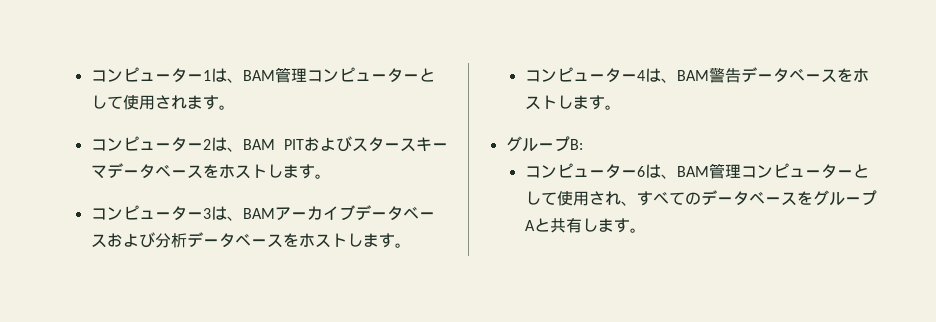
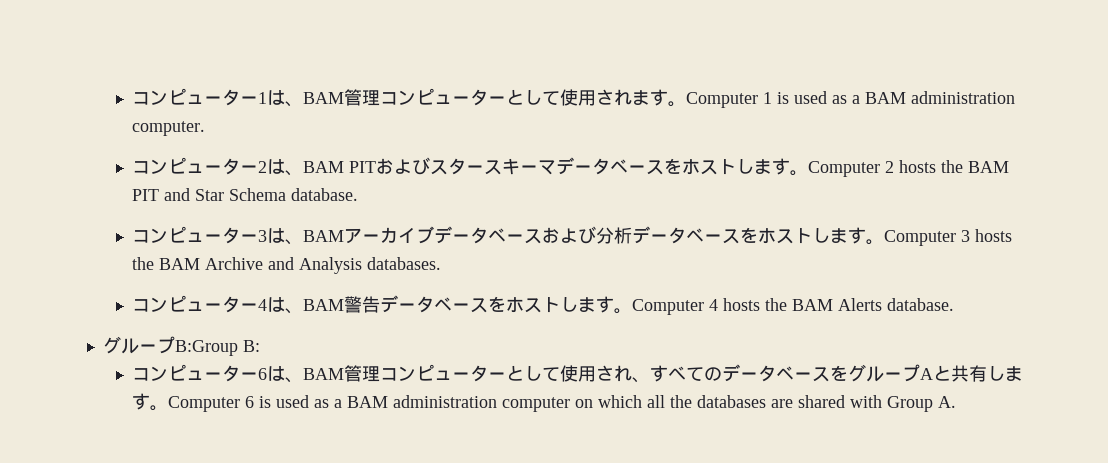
+ Computer 1 is used as a BAM administration computer.
+ Computer 2 hosts the BAM PIT and Star Schema database.
+ Computer 3 hosts the BAM Archive and Analysis databases.
- コンピューター4は、BAM警告データベースをホストします。
- グループB:
+ コンピューター4は、BAM警告データベースをホストします。Computer 4 hosts the BAM Alerts database.
+ グループB:Group B:
+ Computer 6 is used as a BAM administration computer on which all the databases are shared with Group A.

